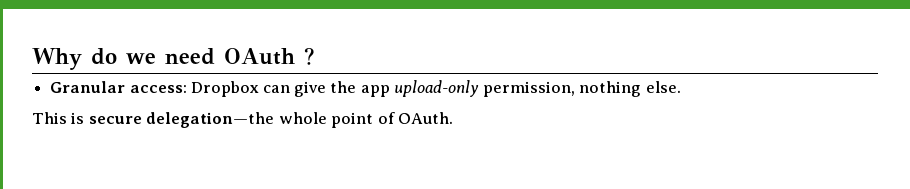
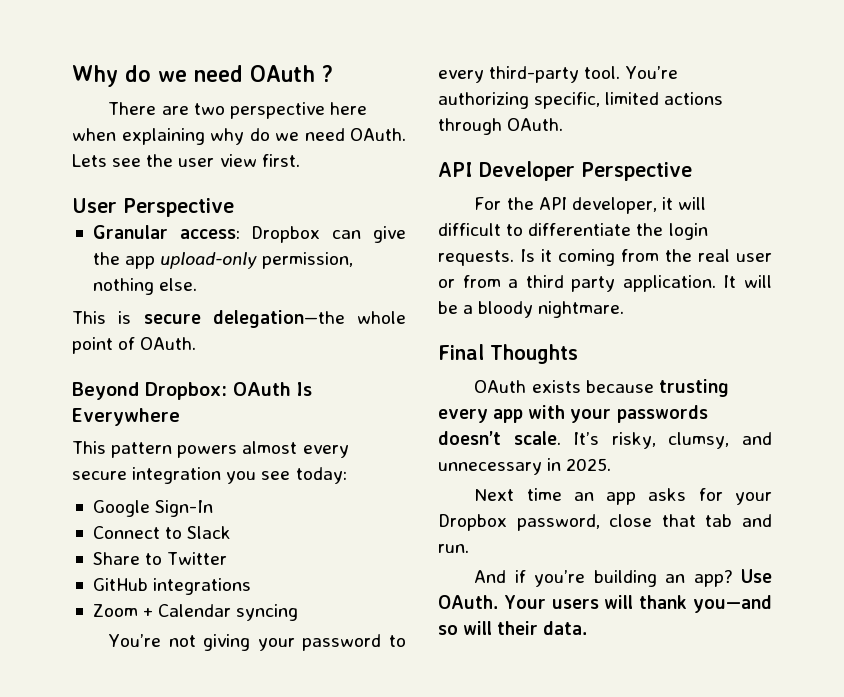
+ There are two perspective here when explaining why do we need OAuth. Lets see the user view first.
+ User Perspective
+ Beyond Dropbox: OAuth Is Everywhere
+ This pattern powers almost every secure integration you see today:
+ Google Sign-In
+ Connect to Slack
+ Share to Twitter
+ GitHub integrations
+ Zoom + Calendar syncing
+ You’re not giving your password to every third-party tool. You’re authorizing specific, limited actions through OAuth.
+ API Developer Perspective
+ For the API developer, it will difficult to differentiate the login requests. Is it coming from the real user or from a third party application. It will be a bloody nightmare.
+ Final Thoughts
+ OAuth exists because trusting every app with your passwords doesn’t scale. It’s risky, clumsy, and unnecessary in 2025.
+ Next time an app asks for your Dropbox password, close that tab and run.
+ And if you’re building an app? Use OAuth. Your users will thank you—and so will their data.

